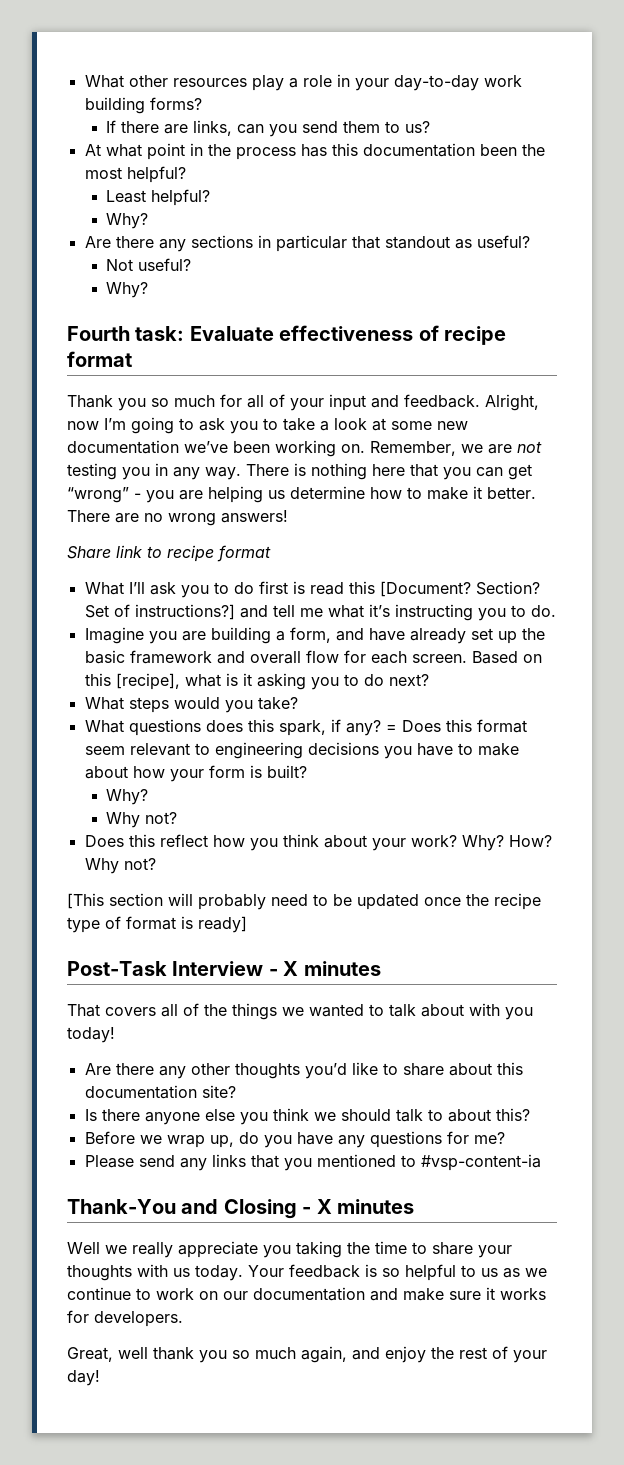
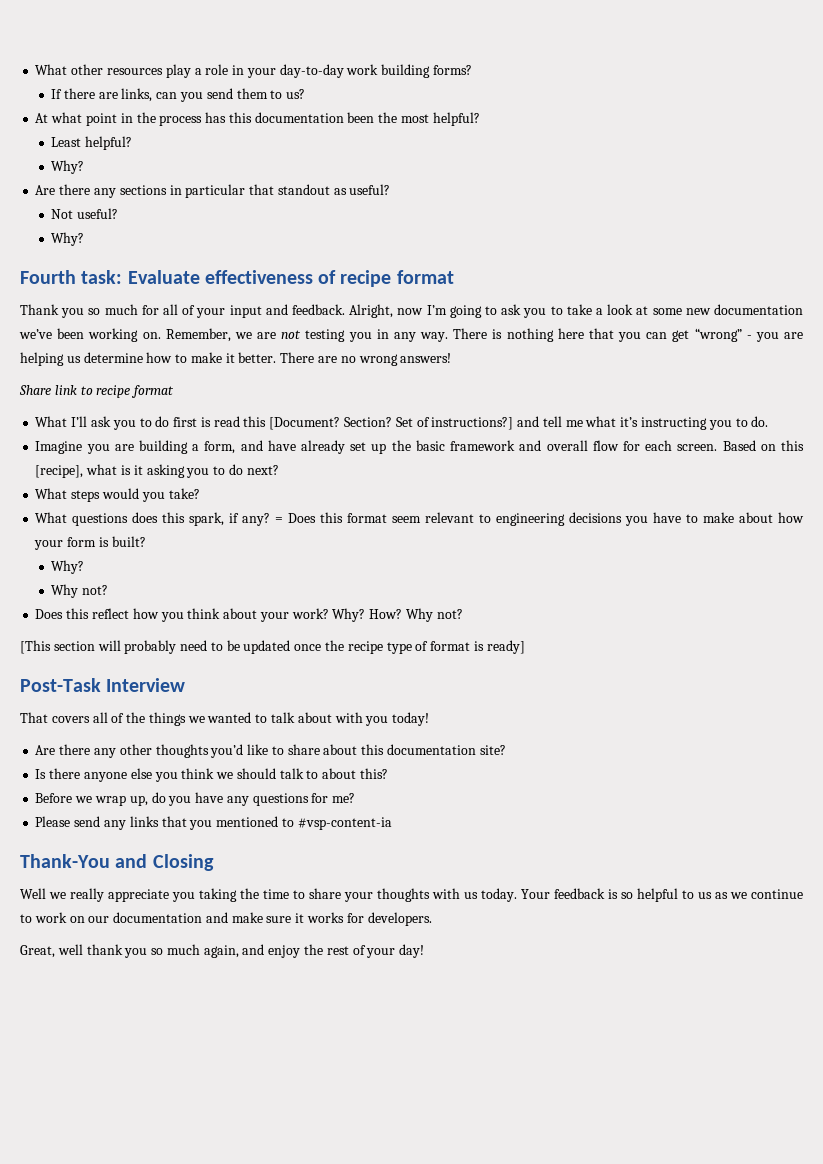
- Post-Task Interview - X minutes
+ Post-Task Interview
- Thank-You and Closing - X minutes
+ Thank-You and Closing

